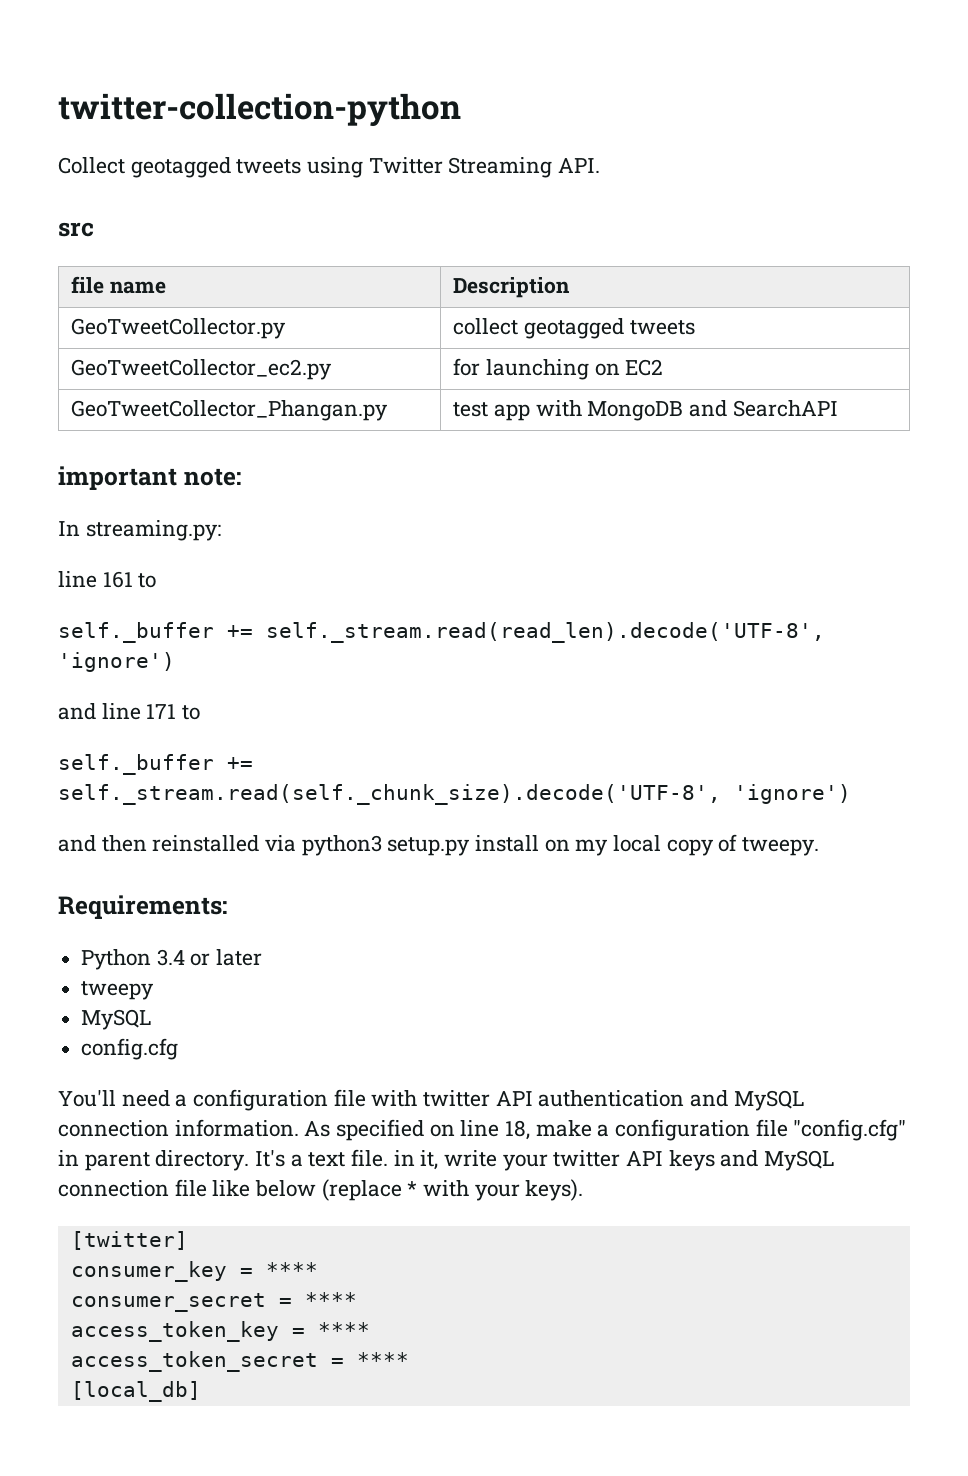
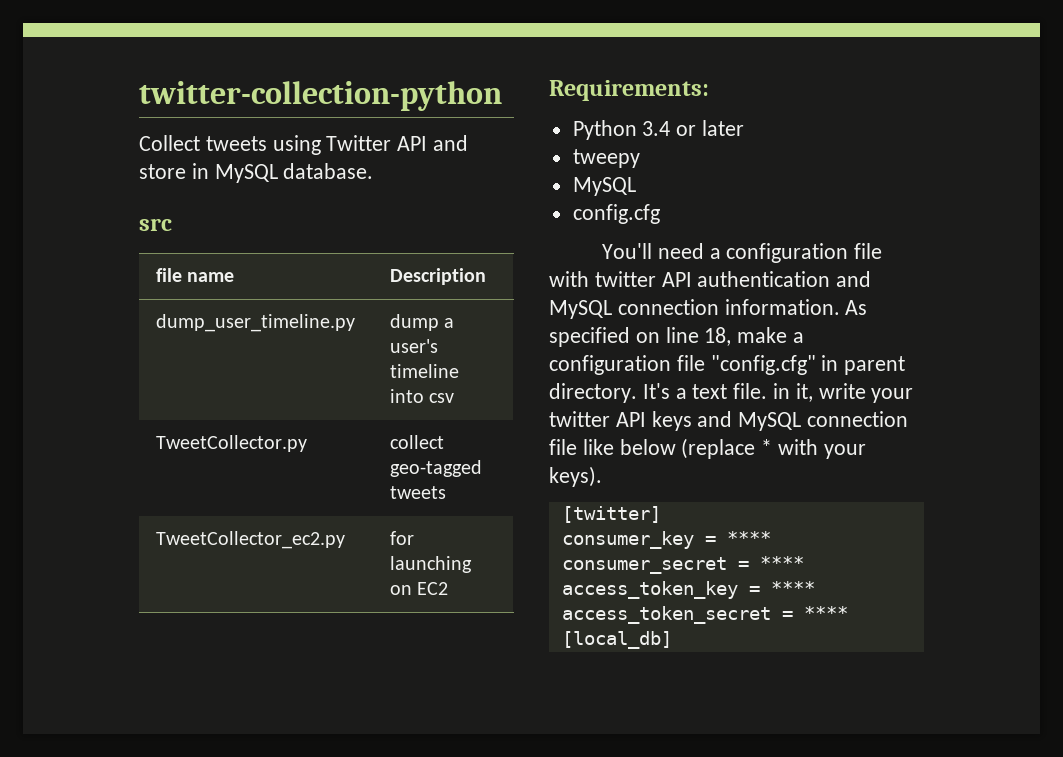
- Collect geotagged tweets using Twitter Streaming API.
+ Collect tweets using Twitter API and store in MySQL database.
  src
  file name | Description
- GeoTweetCollector.py | collect geotagged tweets
+ dump_user_timeline.py | dump a user's timeline into csv
+ TweetCollector.py | collect geo-tagged tweets
- GeoTweetCollector_ec2.py | for launching on EC2
+ TweetCollector_ec2.py | for launching on EC2
- GeoTweetCollector_Phangan.py | test app with MongoDB and SearchAPI
- important note:
- In streaming.py:
- line 161 to
- self._buffer += self._stream.read(read_len).decode('UTF-8', 'ignore')
- and line 171 to
- self._buffer += self._stream.read(self._chunk_size).decode('UTF-8', 'ignore')
- and then reinstalled via python3 setup.py install on my local copy of tweepy.

